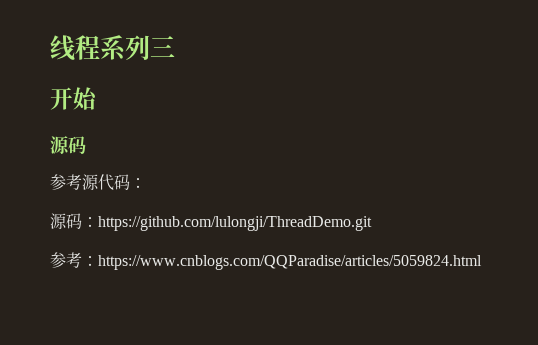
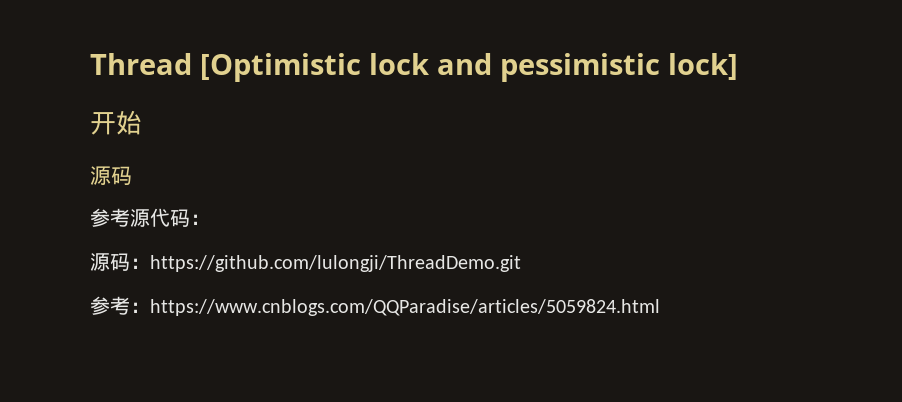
- 线程系列三
+ Thread [Optimistic lock and pessimistic lock]

